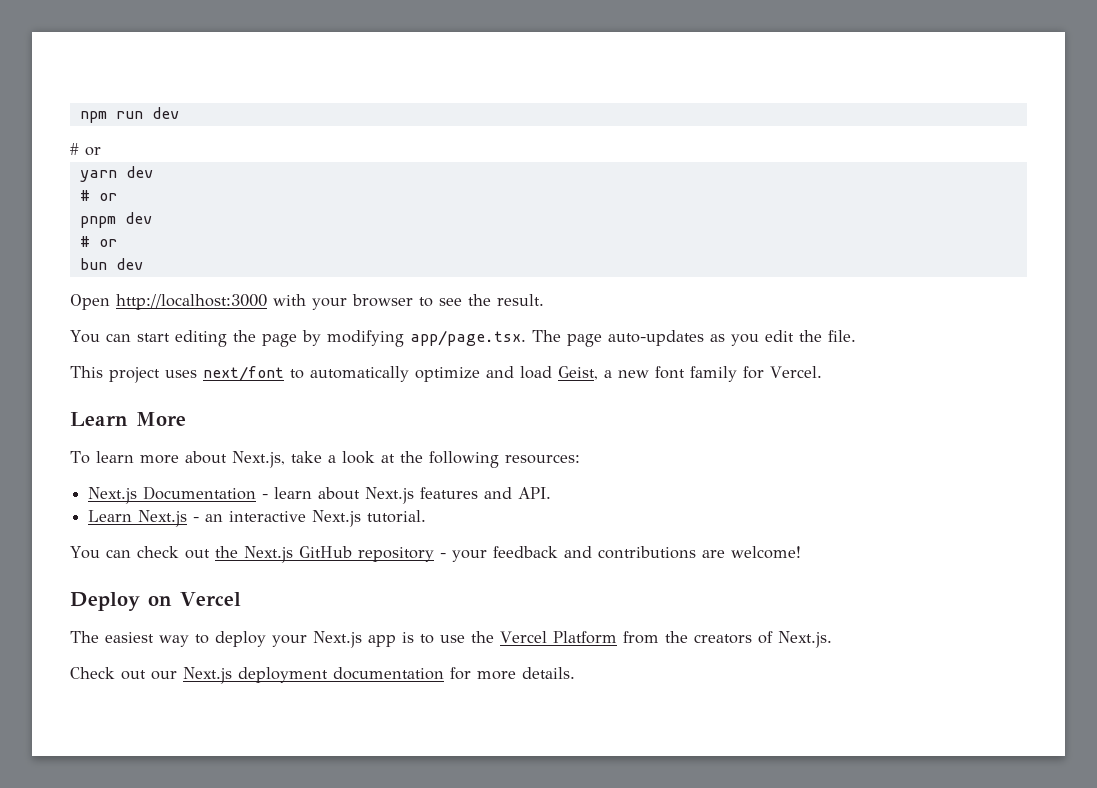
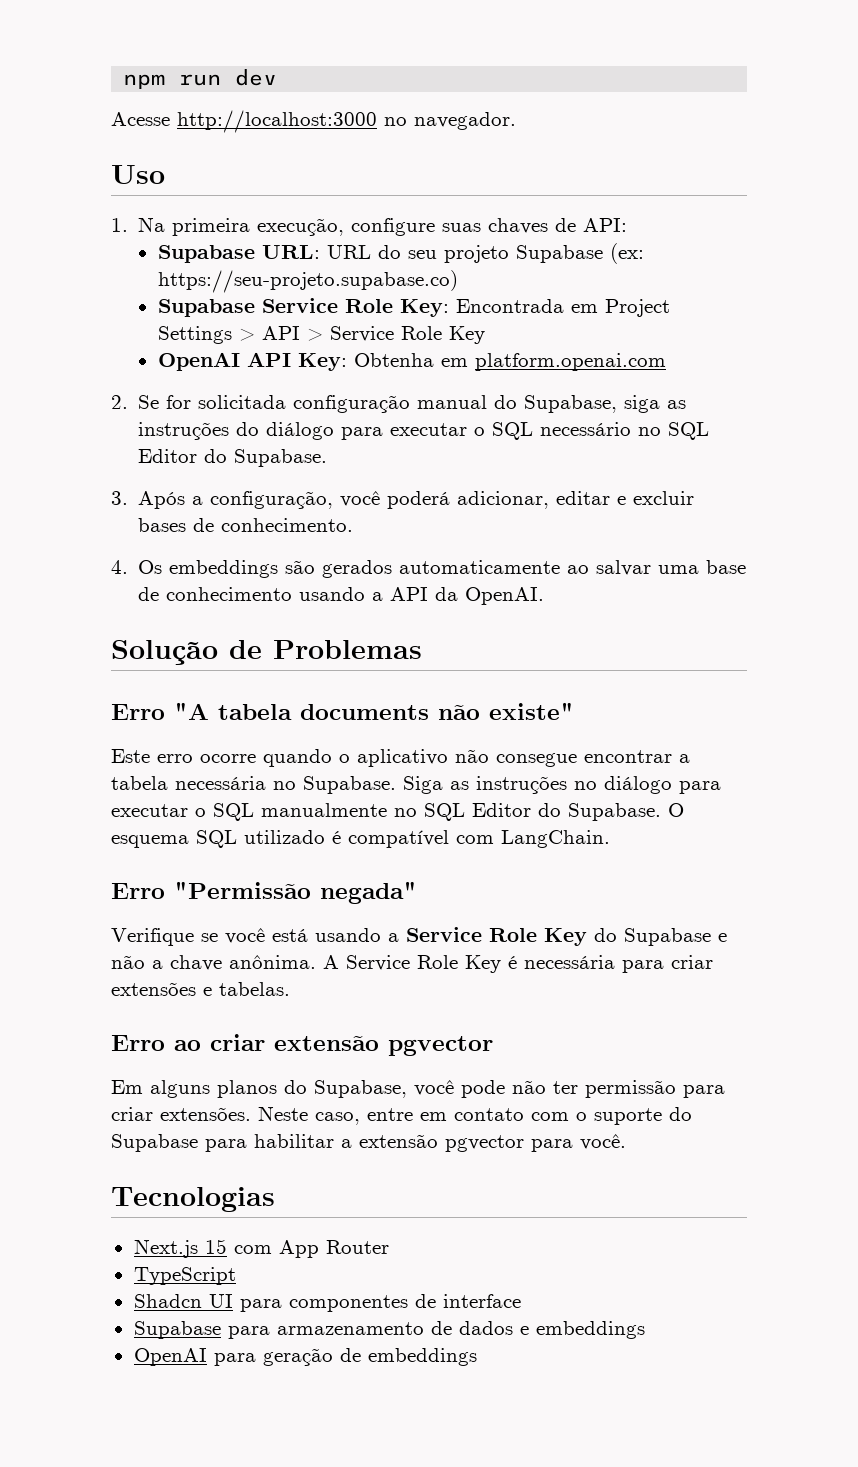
  npm run dev
- # or
- yarn dev
- # or
- pnpm dev
- # or
- bun dev
- Open http://localhost:3000 with your browser to see the result.
- You can start editing the page by modifying app/page.tsx. The page auto-updates as you edit the file.
- This project uses next/font to automatically optimize and load Geist, a new font family for Vercel.
- Learn More
- To learn more about Next.js, take a look at the following resources:
- Next.js Documentation - learn about Next.js features and API.
- Learn Next.js - an interactive Next.js tutorial.
- You can check out the Next.js GitHub repository - your feedback and contributions are welcome!
- Deploy on Vercel
- The easiest way to deploy your Next.js app is to use the Vercel Platform from the creators of Next.js.
- Check out our Next.js deployment documentation for more details.
+ Acesse http://localhost:3000 no navegador.
+ Uso
+ 1. Na primeira execução, configure suas chaves de API:
+ Supabase URL: URL do seu projeto Supabase (ex: https://seu-projeto.supabase.co)
+ Supabase Service Role Key: Encontrada em Project Settings > API > Service Role Key
+ OpenAI API Key: Obtenha em platform.openai.com
+ 2. Se for solicitada configuração manual do Supabase, siga as instruções do diálogo para executar o SQL necessário no SQL Editor do Supabase.
+ 3. Após a configuração, você poderá adicionar, editar e excluir bases de conhecimento.
+ 4. Os embeddings são gerados automaticamente ao salvar uma base de conhecimento usando a API da OpenAI.
+ Solução de Problemas
+ Erro "A tabela documents não existe"
+ Este erro ocorre quando o aplicativo não consegue encontrar a tabela necessária no Supabase. Siga as instruções no diálogo para executar o SQL manualmente no SQL Editor do Supabase. O esquema SQL utilizado é compatível com LangChain.
+ Erro "Permissão negada"
+ Verifique se você está usando a Service Role Key do Supabase e não a chave anônima. A Service Role Key é necessária para criar extensões e tabelas.
+ Erro ao criar extensão pgvector
+ Em alguns planos do Supabase, você pode não ter permissão para criar extensões. Neste caso, entre em contato com o suporte do Supabase para habilitar a extensão pgvector para você.
+ Tecnologias
+ Next.js 15 com App Router
+ TypeScript
+ Shadcn UI para componentes de interface
+ Supabase para armazenamento de dados e embeddings
+ OpenAI para geração de embeddings

